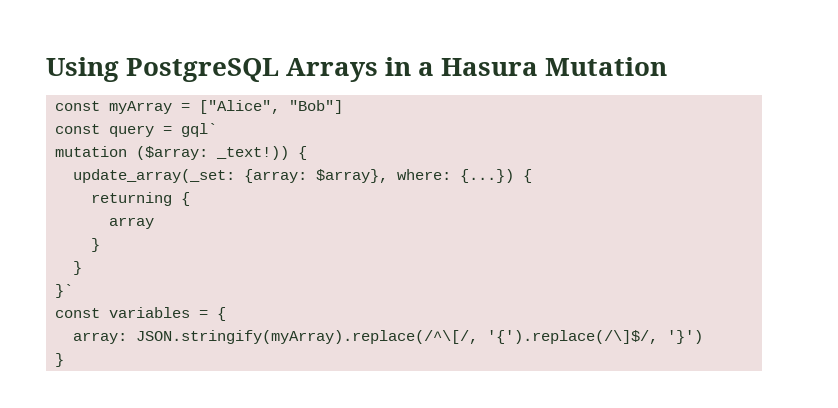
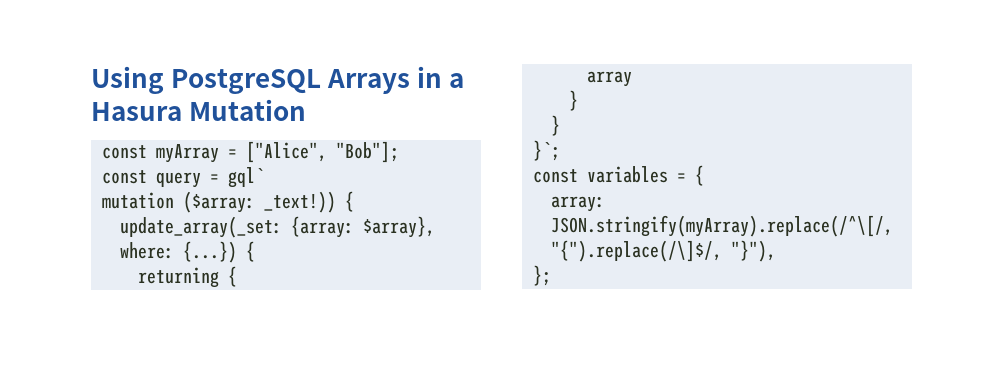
- const myArray = ["Alice", "Bob"]
+ const myArray = ["Alice", "Bob"];
- }`
+ }`;
- array: JSON.stringify(myArray).replace(/^\[/, '{').replace(/\]$/, '}')
- }
+ array: JSON.stringify(myArray).replace(/^\[/, "{").replace(/\]$/, "}"),
+ };

